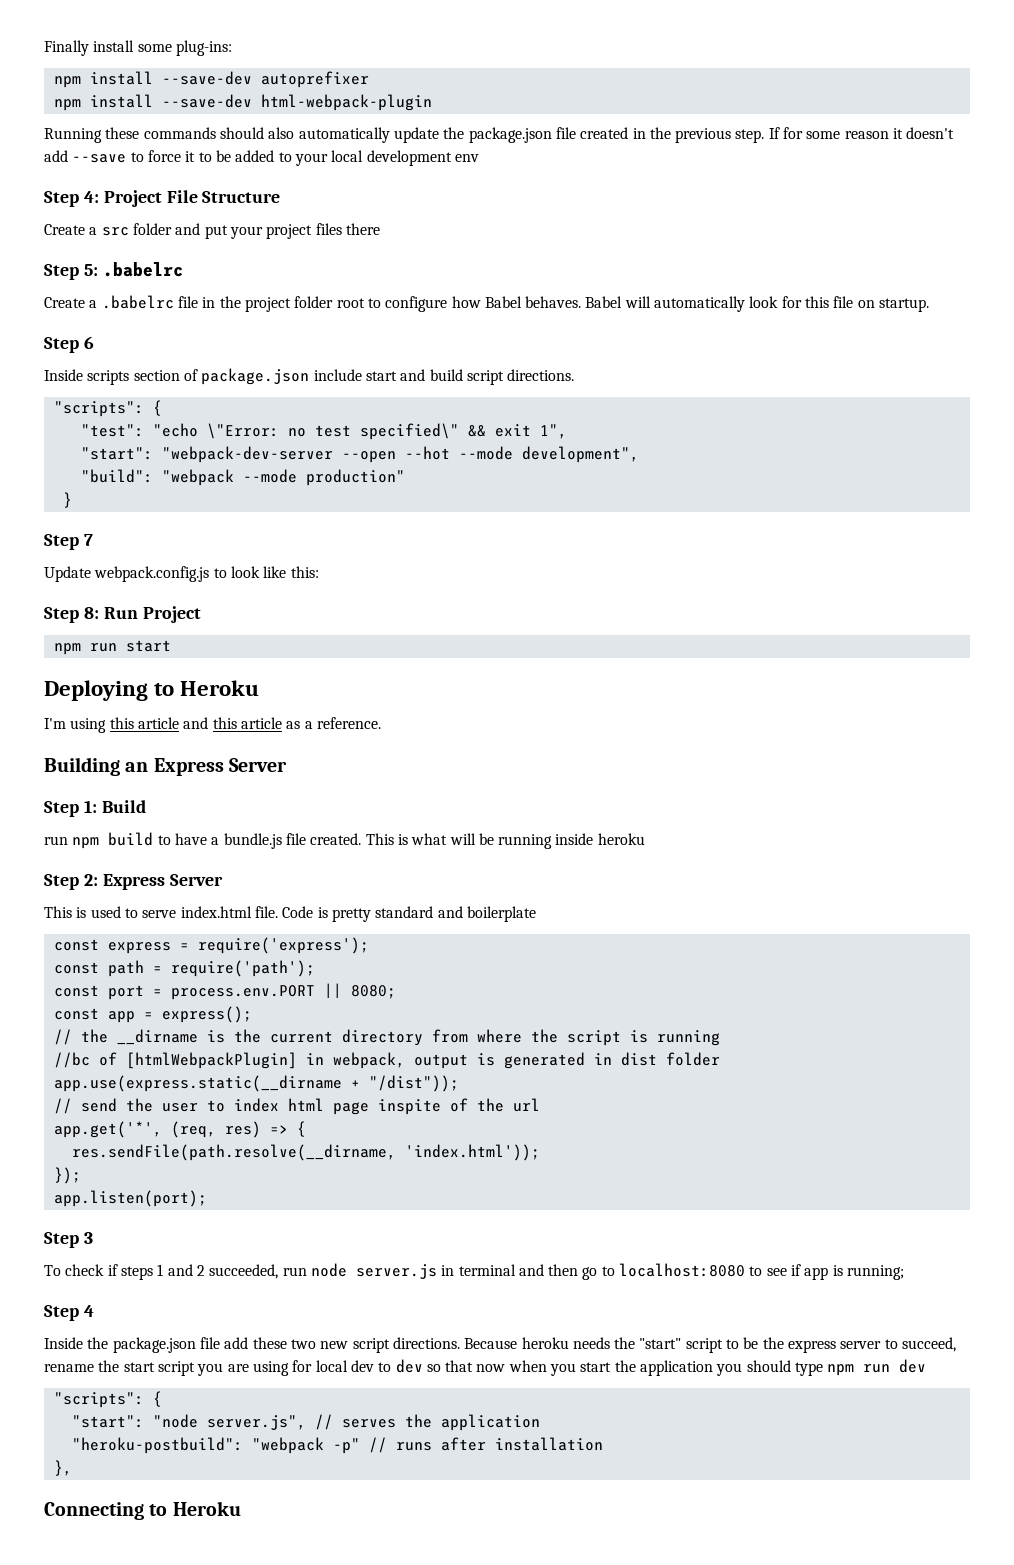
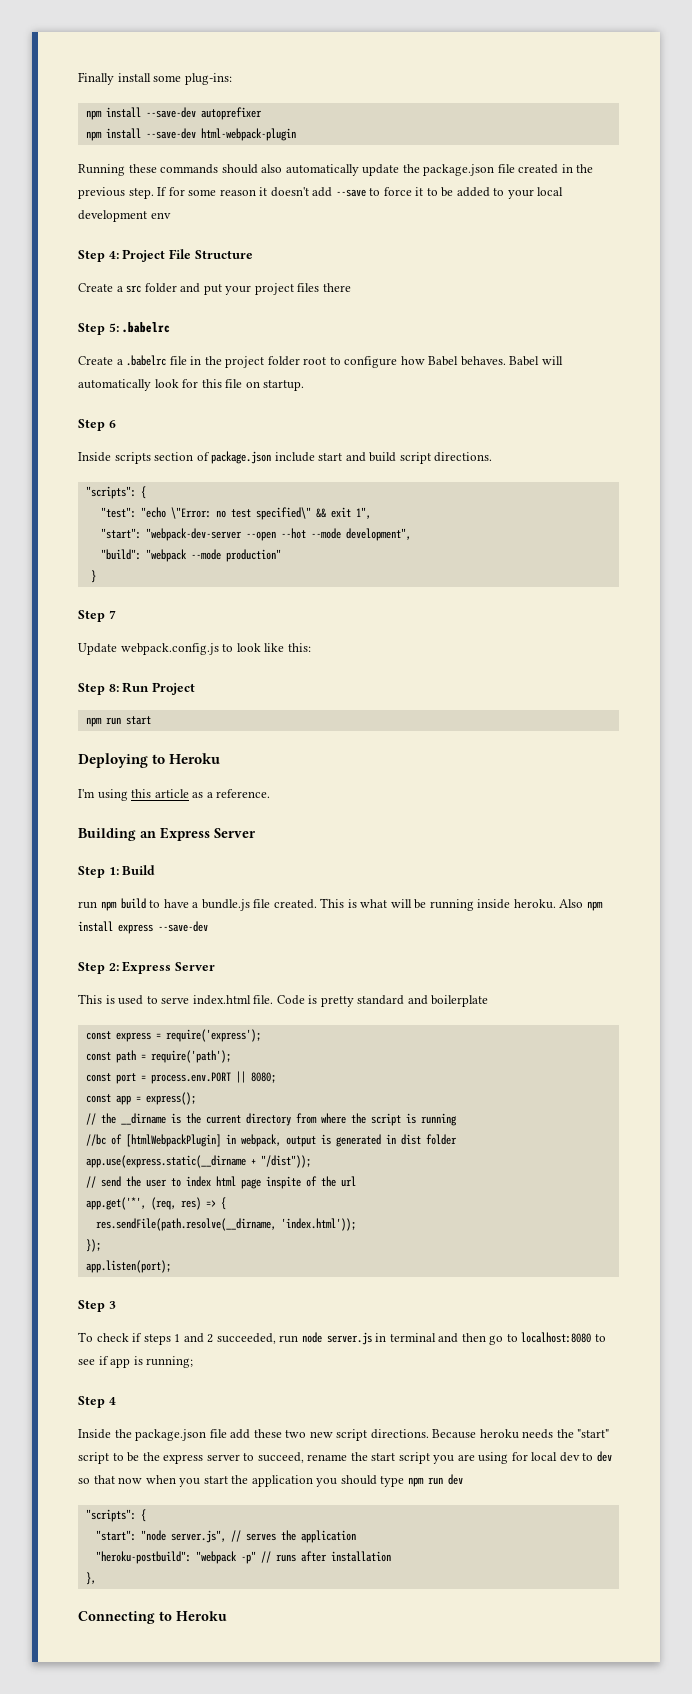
- I'm using this article and this article as a reference.
+ I'm using this article as a reference.
- This is what will be running inside heroku
+ This is what will be running inside heroku. Also npm install express --save-dev

